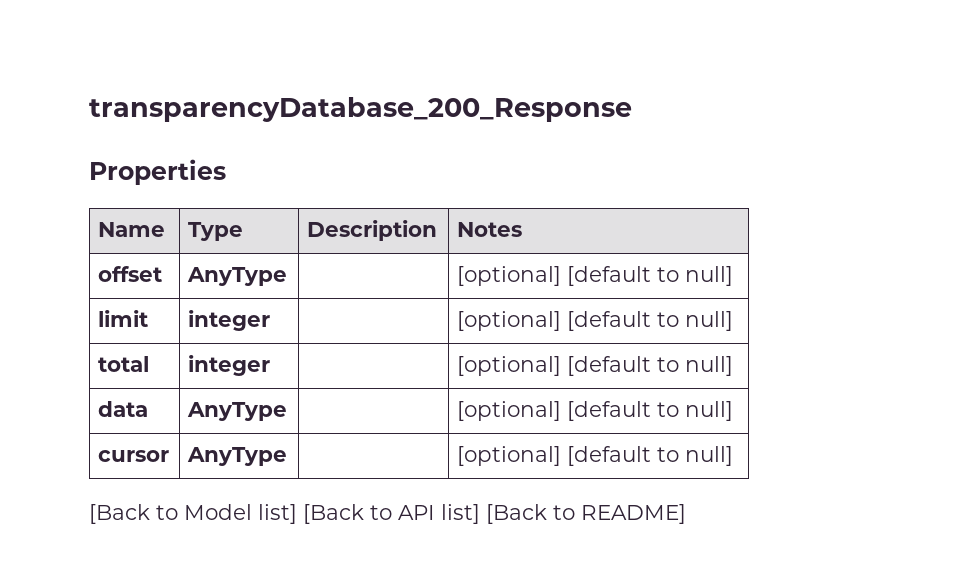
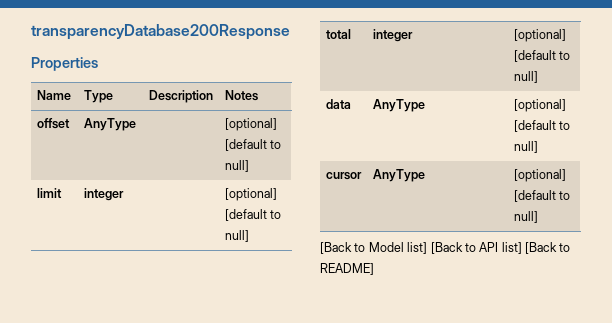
- transparencyDatabase_200_Response
+ transparencyDatabase200Response

